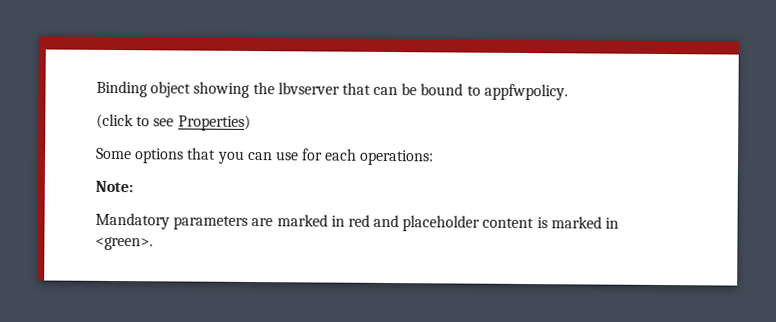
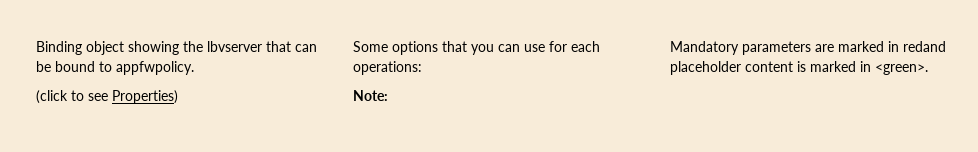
- Mandatory parameters are marked in red and placeholder content is marked in <green>.
+ Mandatory parameters are marked in redand placeholder content is marked in <green>.

